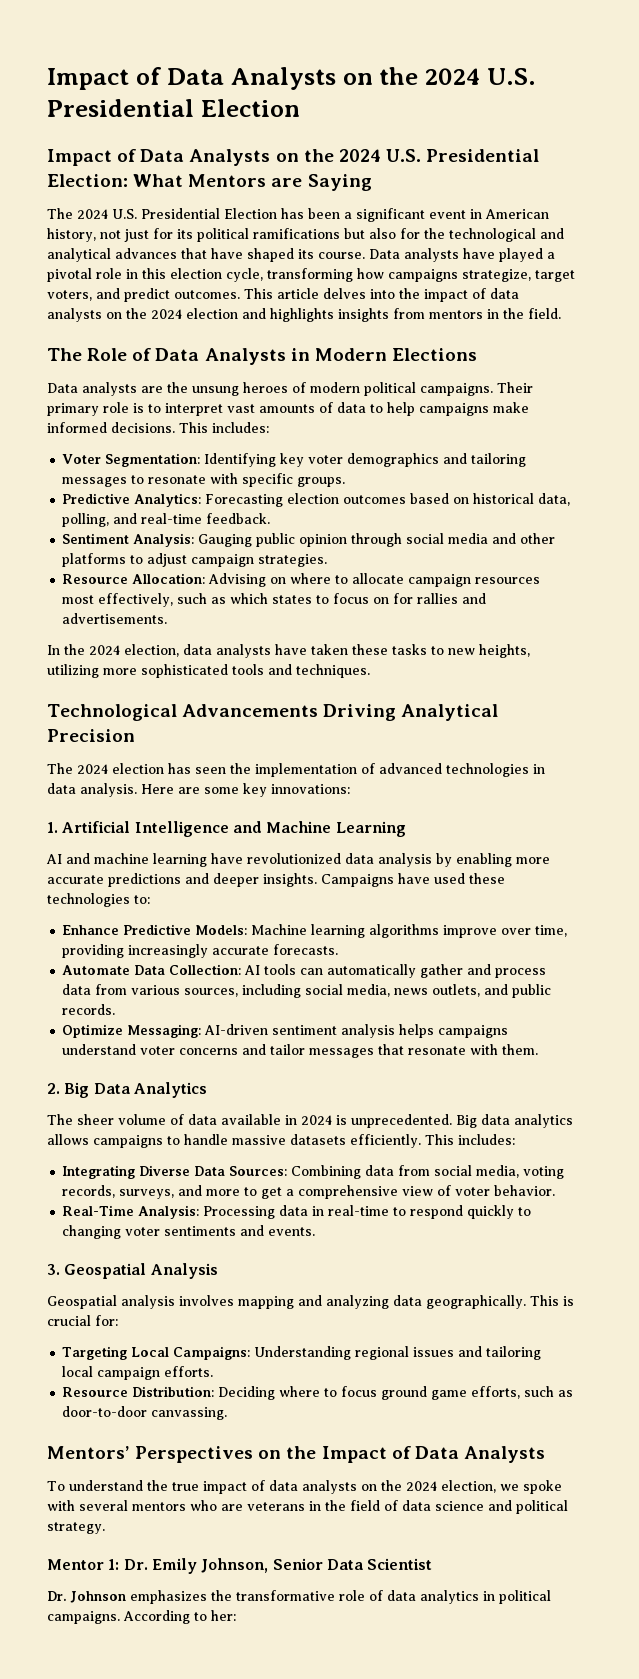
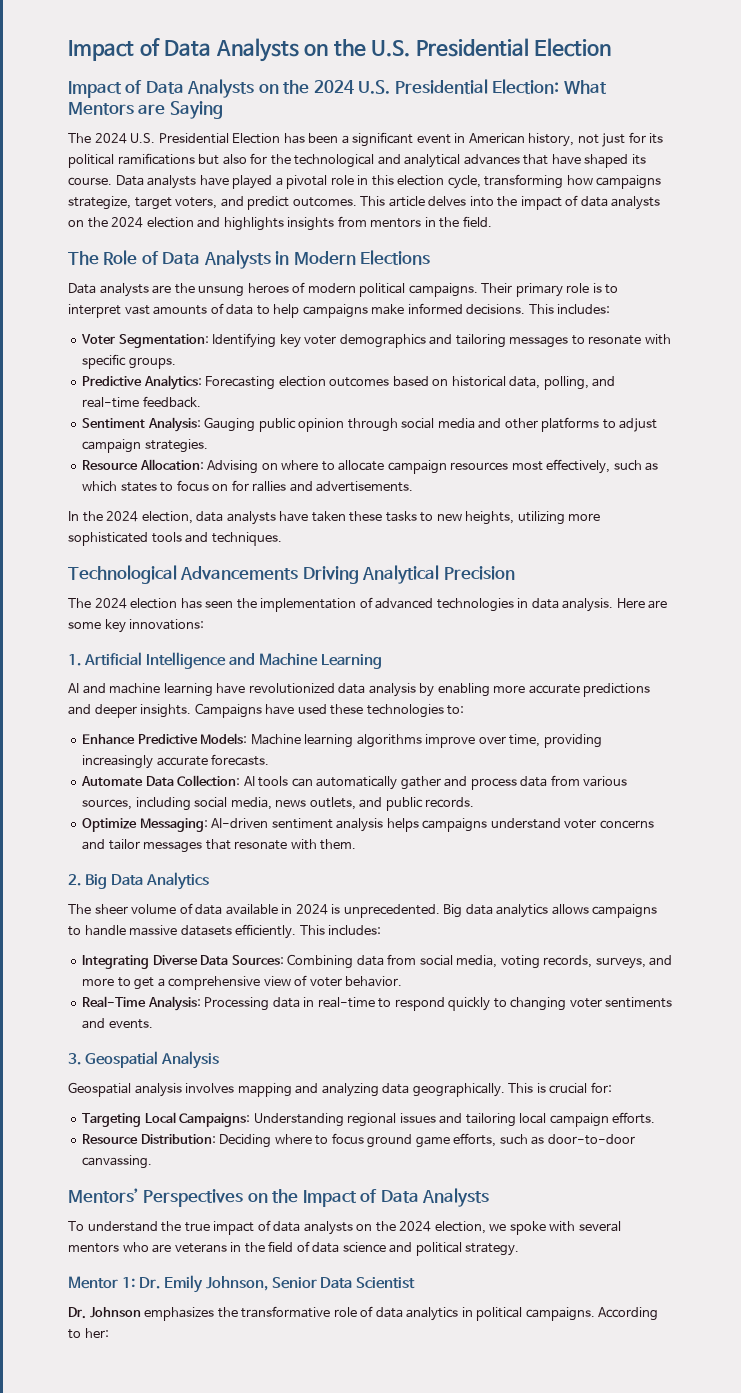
- Impact of Data Analysts on the 2024 U.S. Presidential Election
+ Impact of Data Analysts on the U.S. Presidential Election

